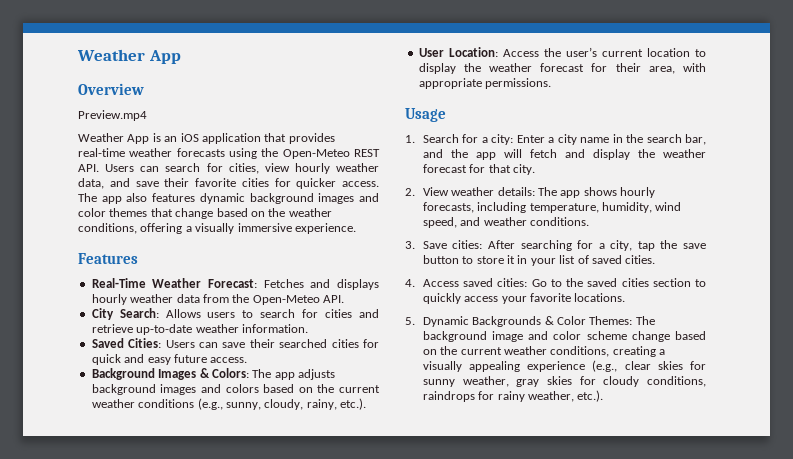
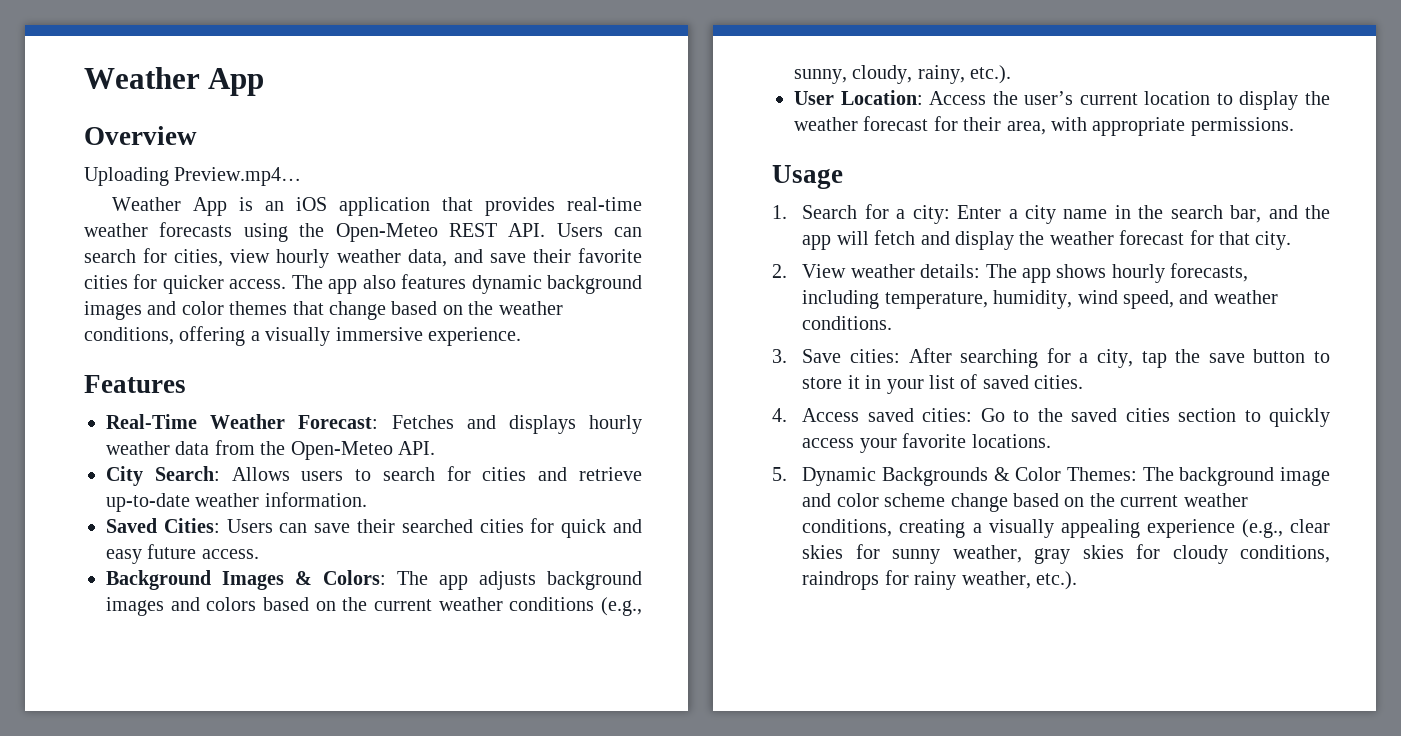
- Preview.mp4
+ Uploading Preview.mp4…

